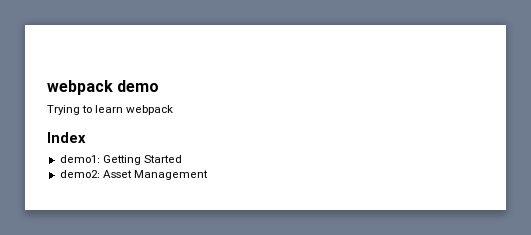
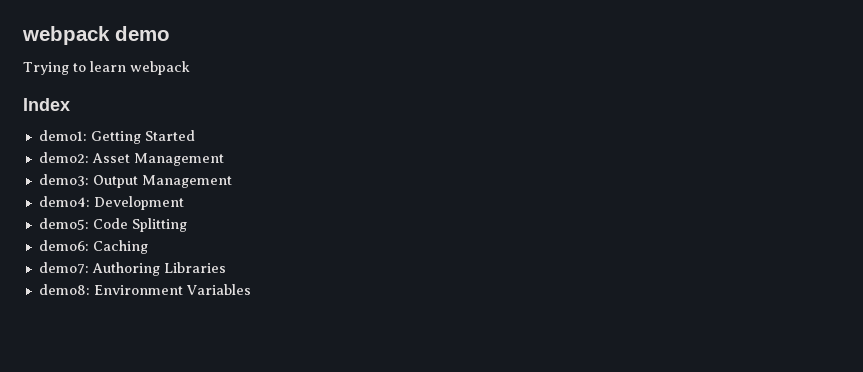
+ demo3: Output Management
+ demo4: Development
+ demo5: Code Splitting
+ demo6: Caching
+ demo7: Authoring Libraries
+ demo8: Environment Variables

